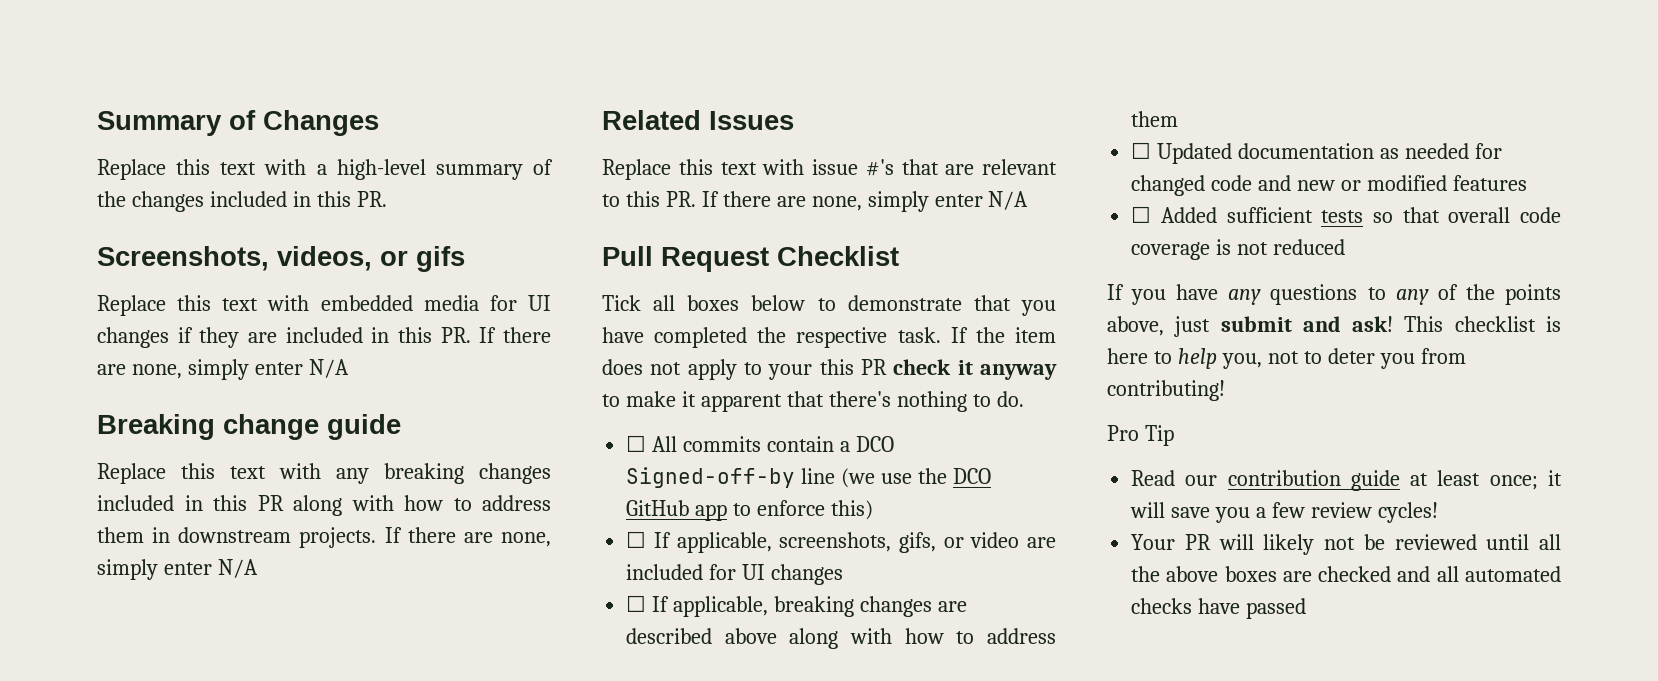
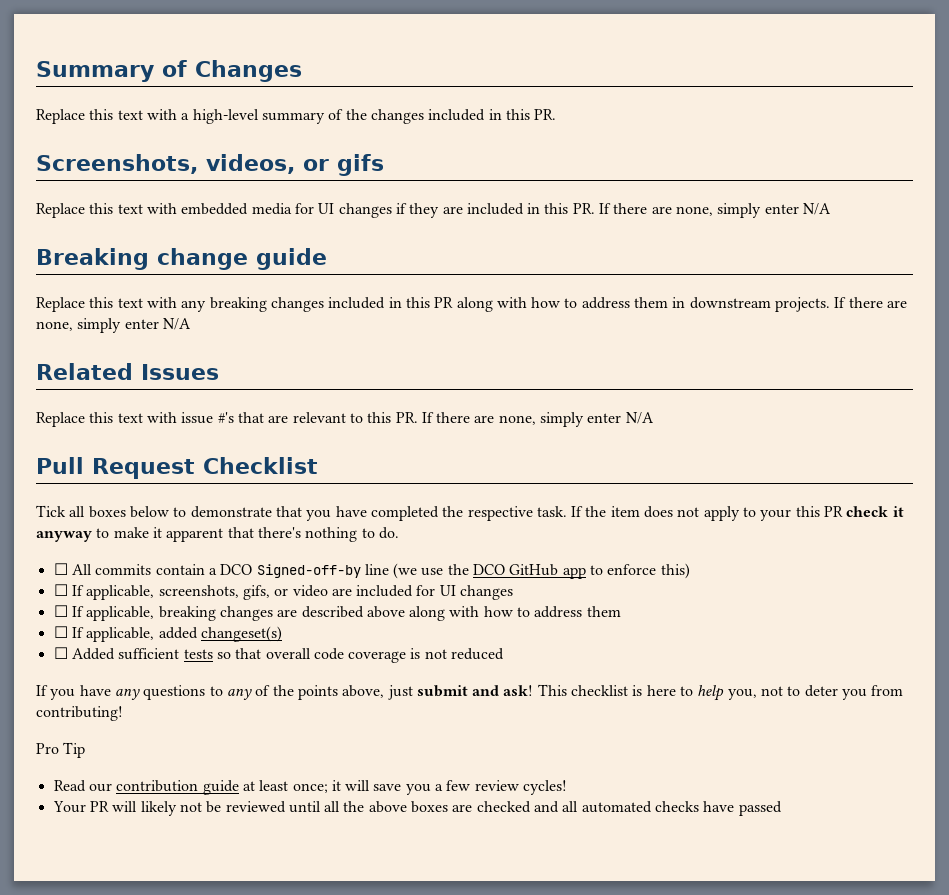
- ☐ Updated documentation as needed for changed code and new or modified features
+ ☐ If applicable, added changeset(s)

